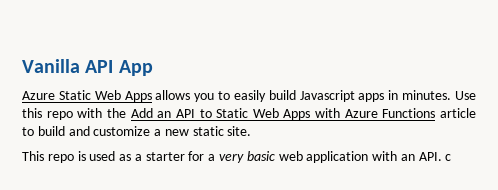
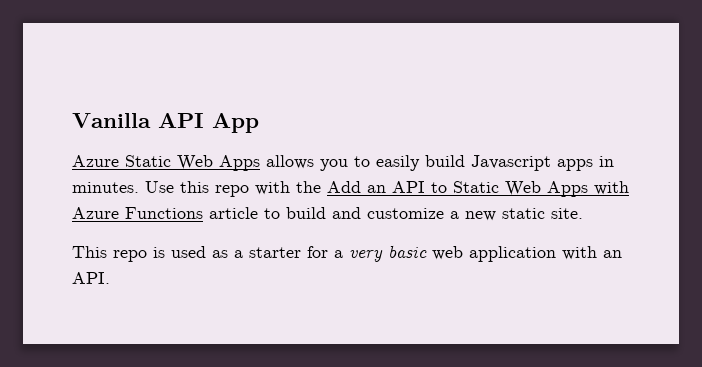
- This repo is used as a starter for a very basic web application with an API. c
+ This repo is used as a starter for a very basic web application with an API.

